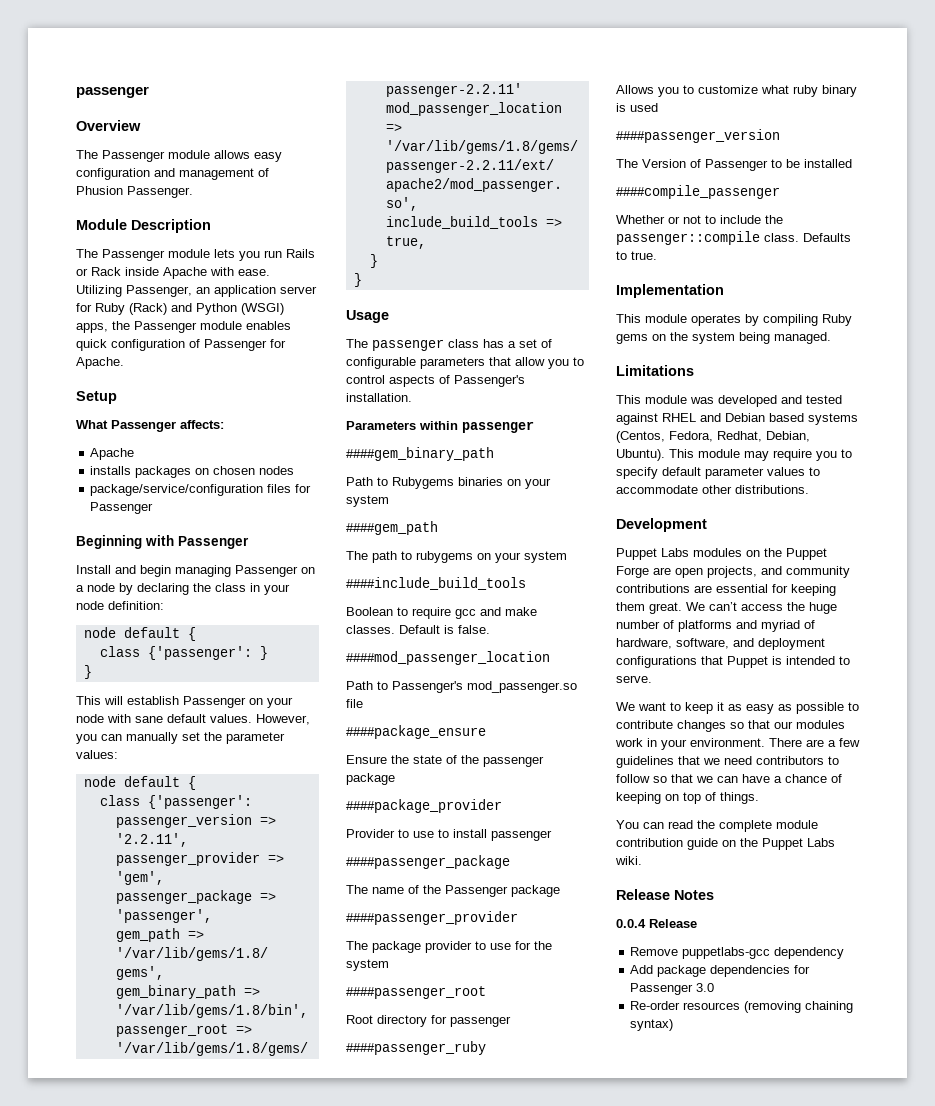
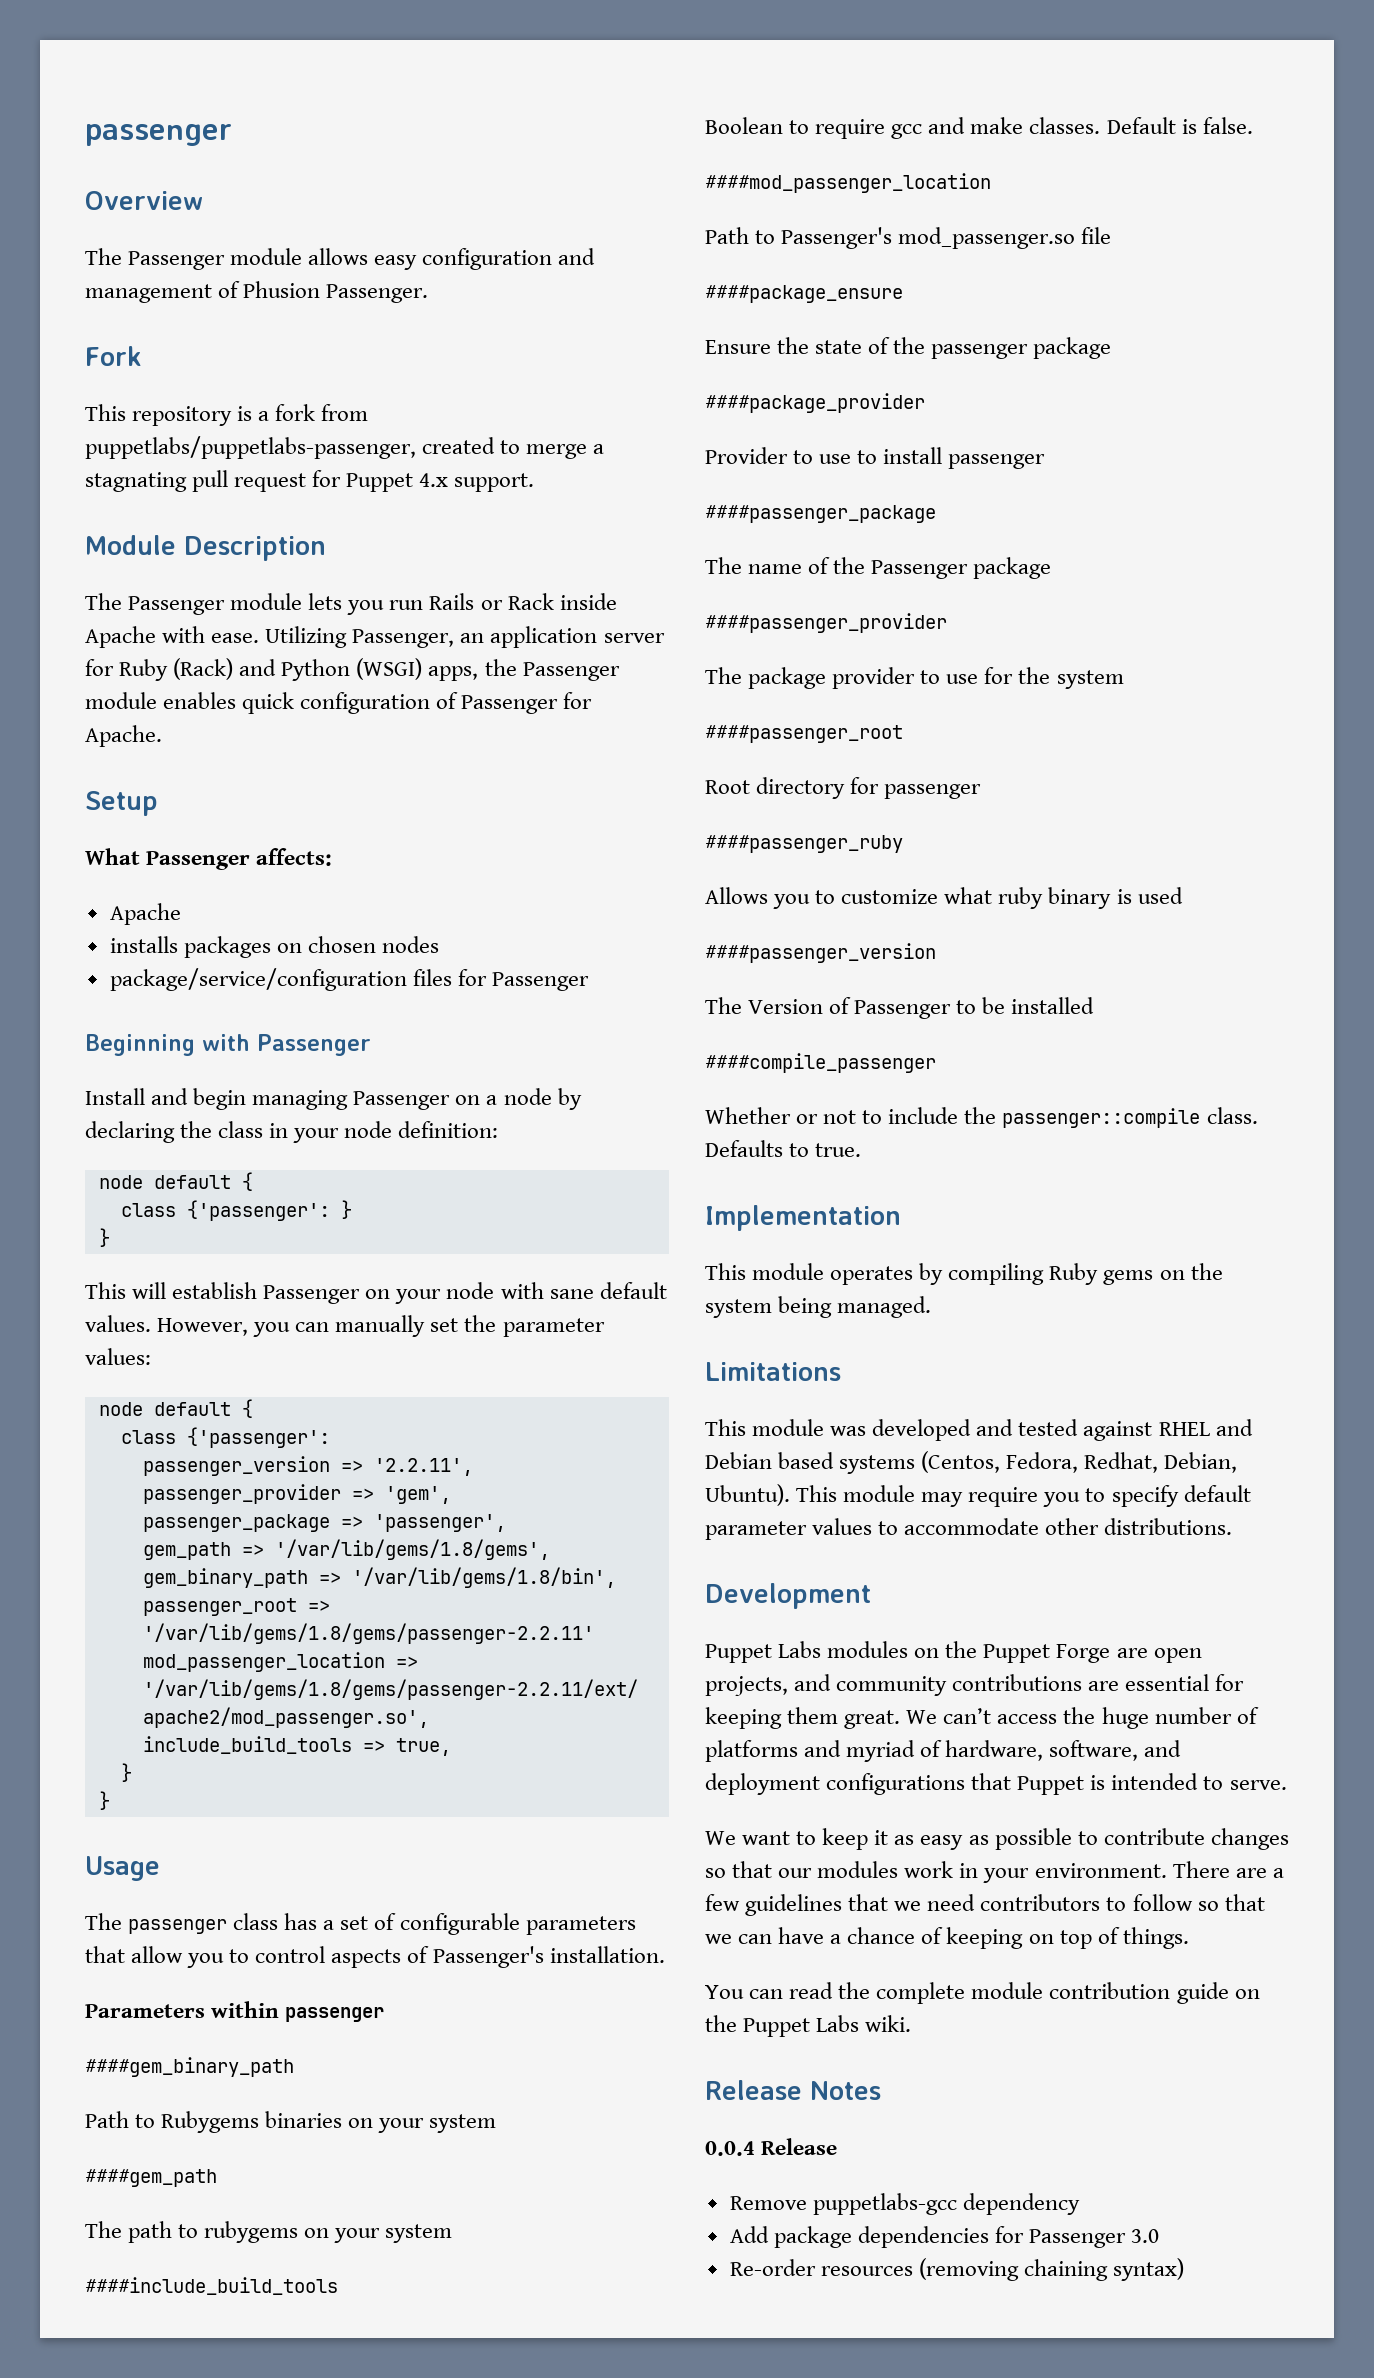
+ Fork
+ This repository is a fork from puppetlabs/puppetlabs-passenger, created to merge a stagnating pull request for Puppet 4.x support.

